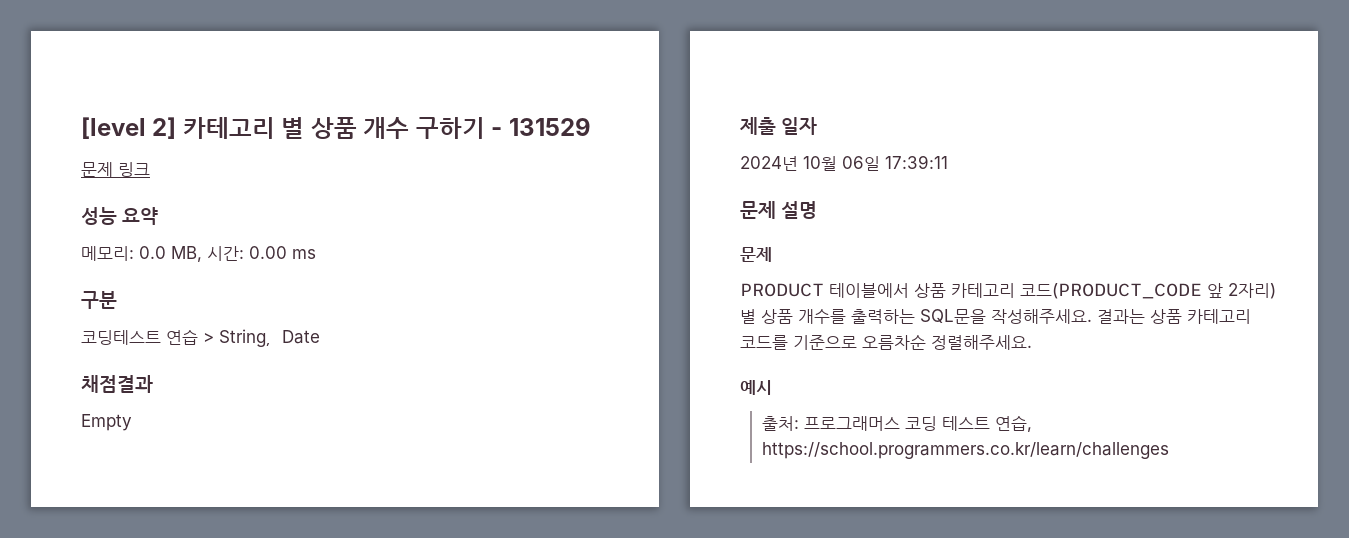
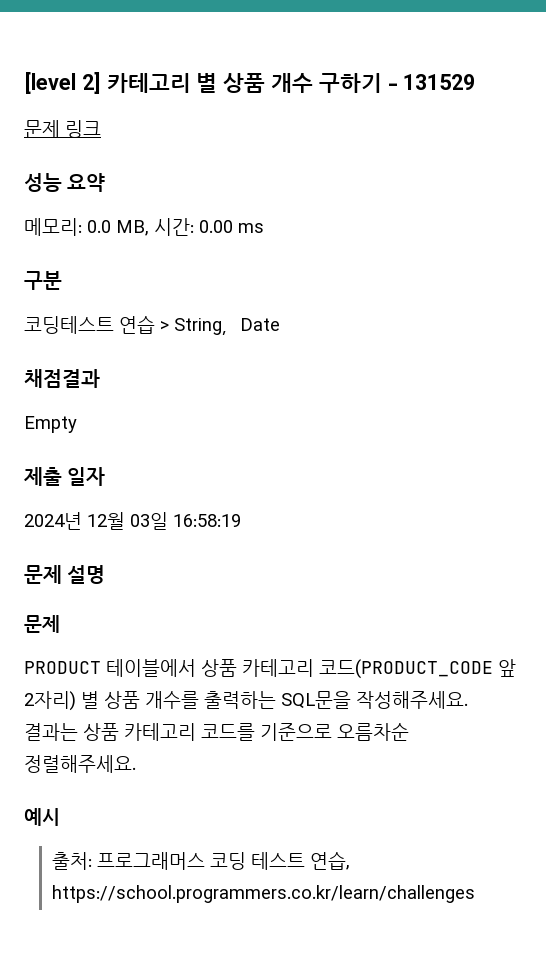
- 2024년 10월 06일 17:39:11
+ 2024년 12월 03일 16:58:19

